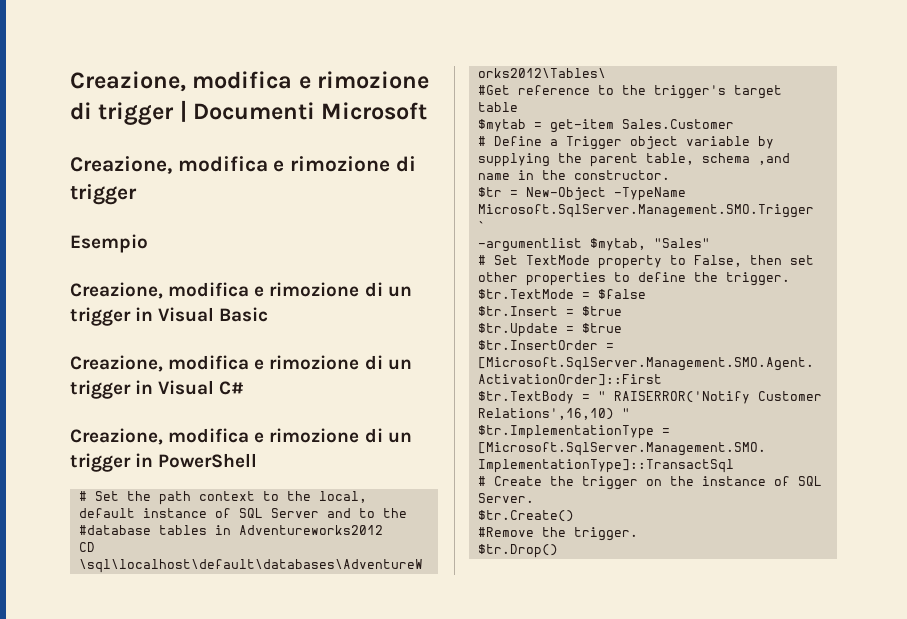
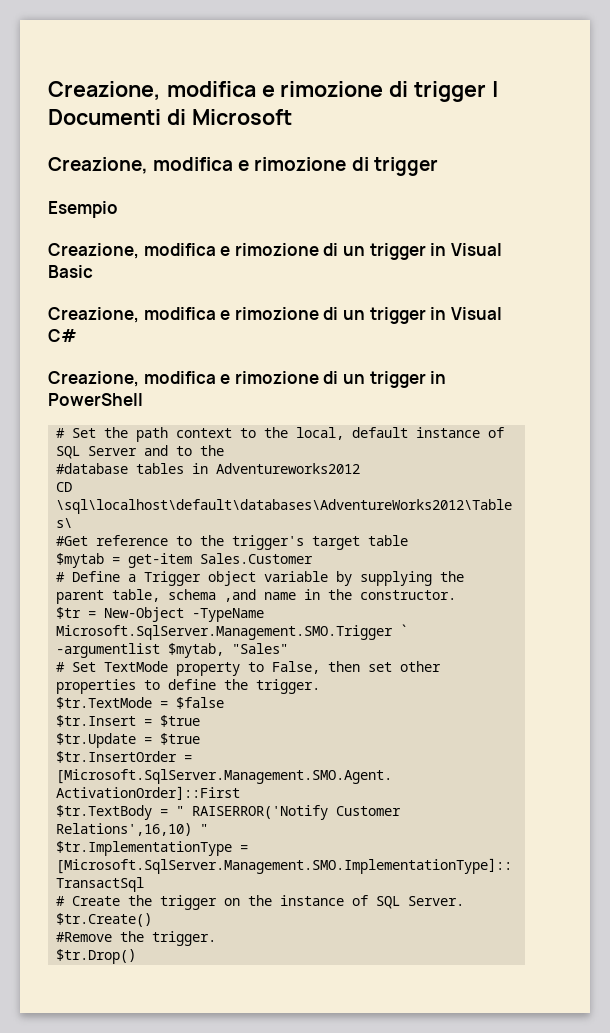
- Creazione, modifica e rimozione di trigger | Documenti Microsoft
+ Creazione, modifica e rimozione di trigger | Documenti di Microsoft

